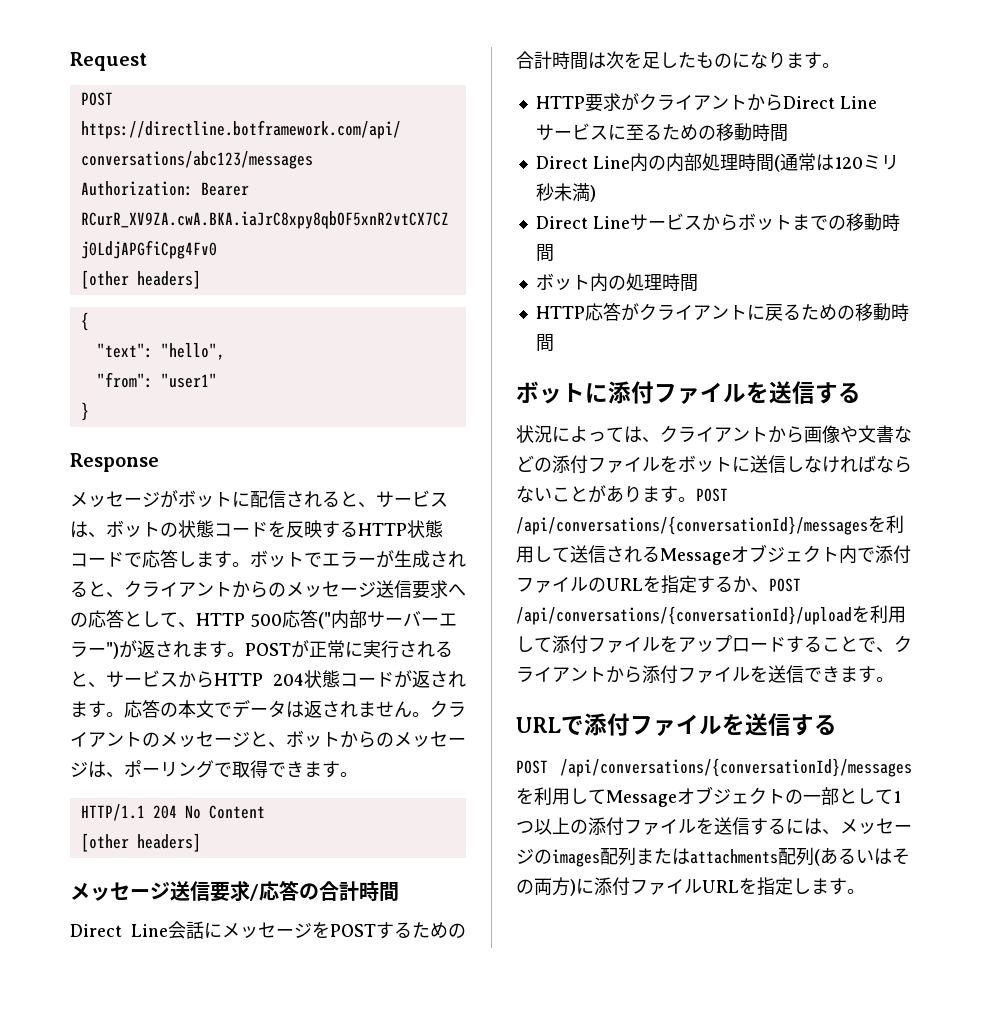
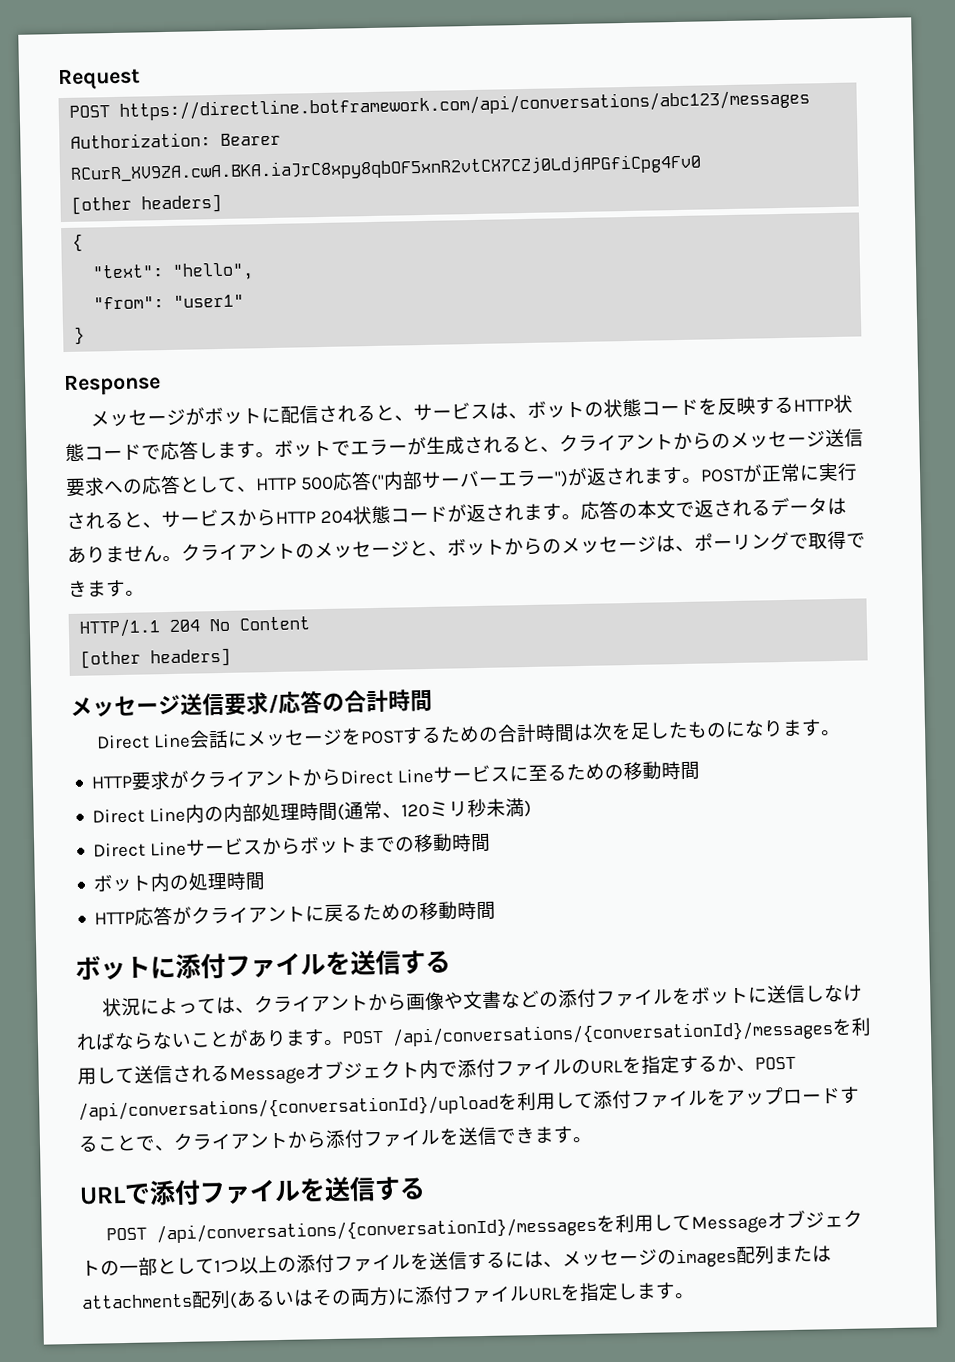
- 応答の本文でデータは返されません。
+ 応答の本文で返されるデータはありません。
- Direct Line内の内部処理時間(通常は120ミリ秒未満)
+ Direct Line内の内部処理時間(通常、120ミリ秒未満)

